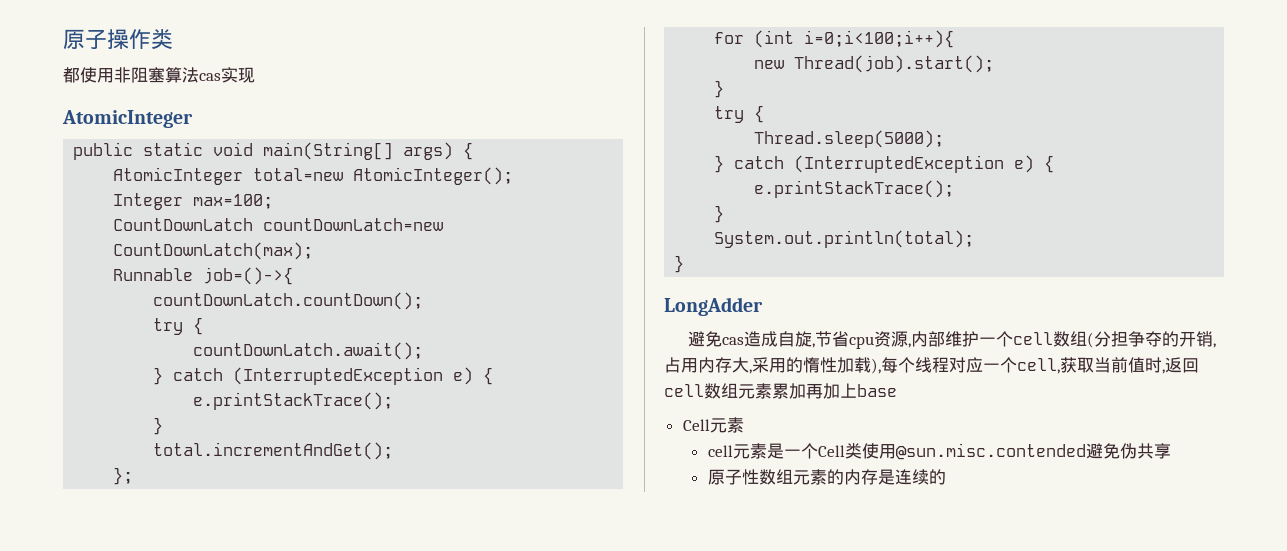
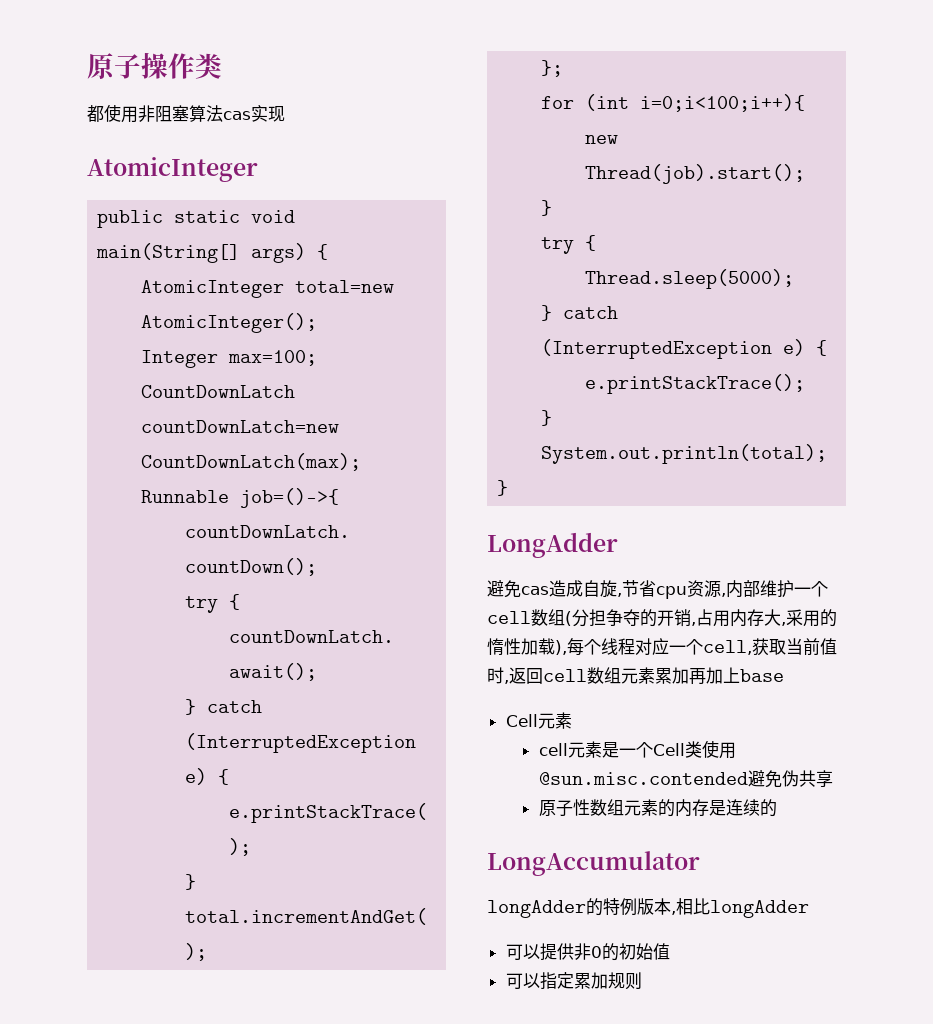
+ LongAccumulator
+ longAdder的特例版本,相比longAdder
+ 可以提供非0的初始值
+ 可以指定累加规则

